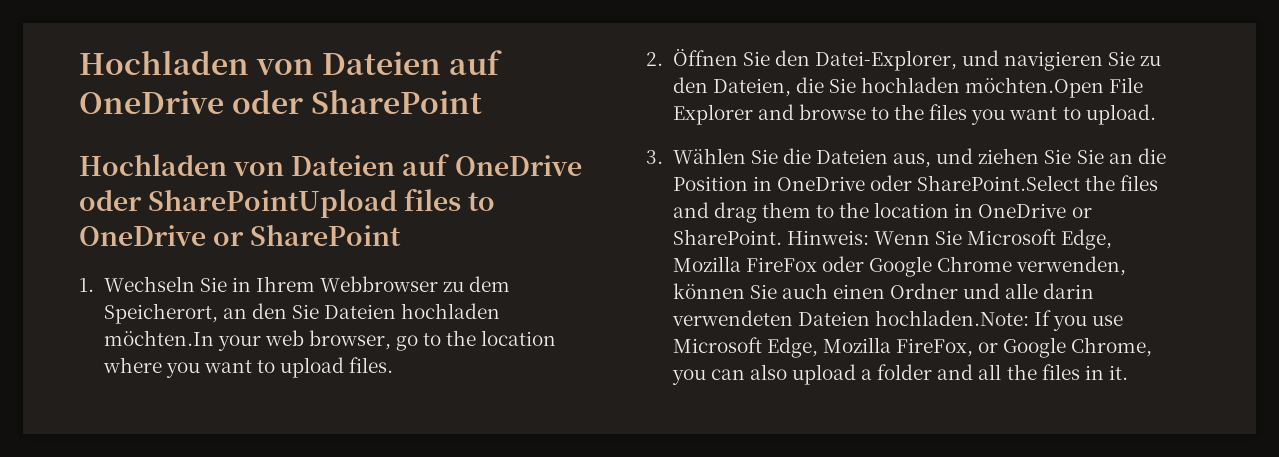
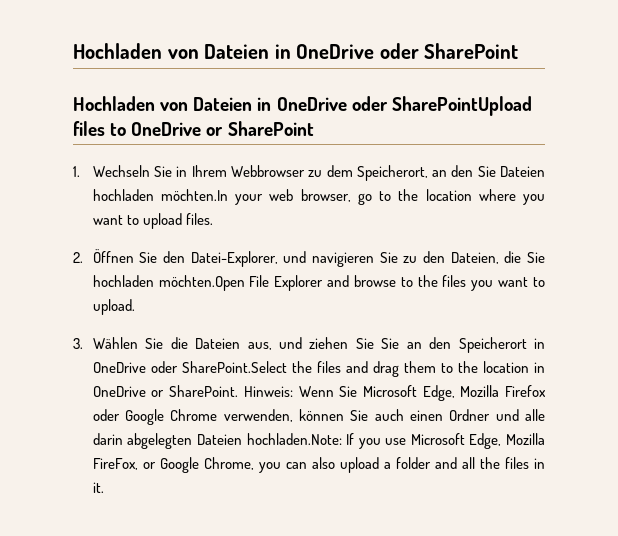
- Hochladen von Dateien auf OneDrive oder SharePoint
+ Hochladen von Dateien in OneDrive oder SharePoint
- Hochladen von Dateien auf OneDrive oder SharePointUpload files to OneDrive or SharePoint
+ Hochladen von Dateien in OneDrive oder SharePointUpload files to OneDrive or SharePoint
- 3. Wählen Sie die Dateien aus, und ziehen Sie Sie an die Position in OneDrive oder SharePoint.Select the files and drag them to the location in OneDrive or SharePoint.
+ 3. Wählen Sie die Dateien aus, und ziehen Sie Sie an den Speicherort in OneDrive oder SharePoint.Select the files and drag them to the location in OneDrive or SharePoint.
- Hinweis: Wenn Sie Microsoft Edge, Mozilla FireFox oder Google Chrome verwenden, können Sie auch einen Ordner und alle darin verwendeten Dateien hochladen.Note: If you use Microsoft Edge, Mozilla FireFox, or Google Chrome, you can also upload a folder and all the files in it.
+ Hinweis: Wenn Sie Microsoft Edge, Mozilla Firefox oder Google Chrome verwenden, können Sie auch einen Ordner und alle darin abgelegten Dateien hochladen.Note: If you use Microsoft Edge, Mozilla FireFox, or Google Chrome, you can also upload a folder and all the files in it.

